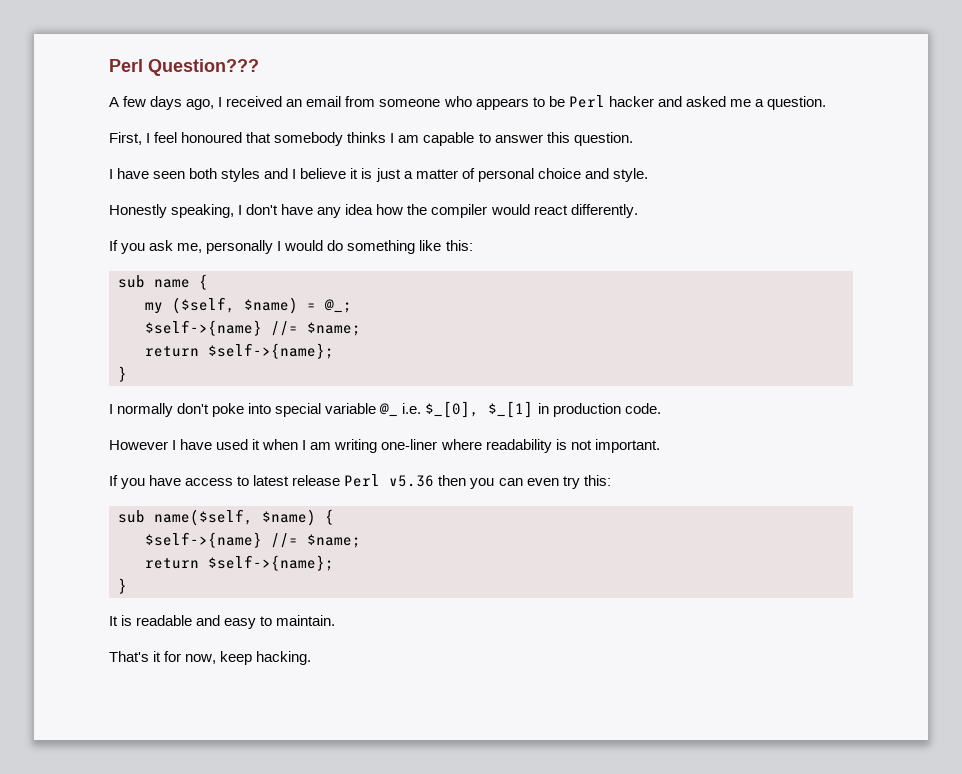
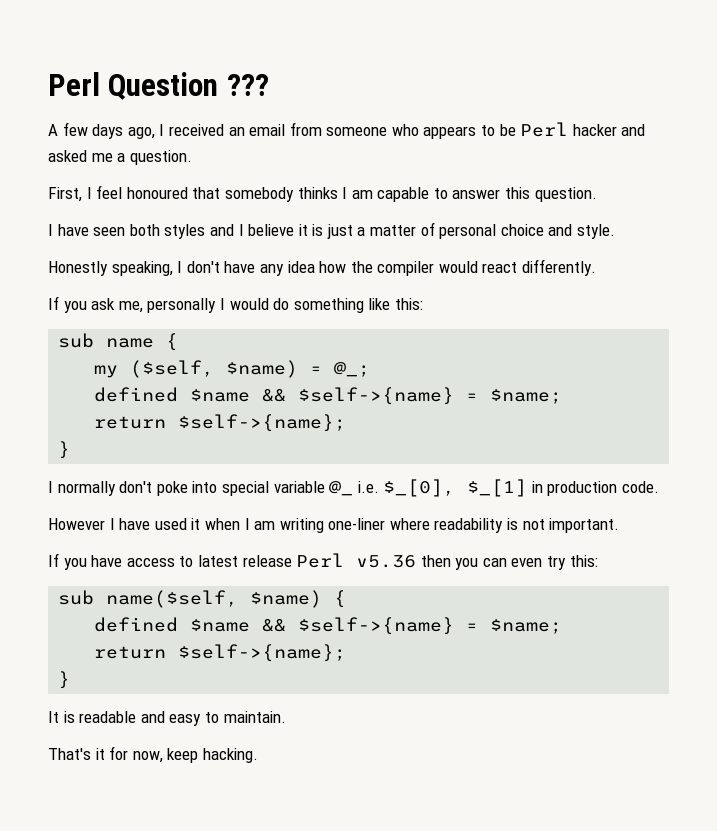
- Perl Question???
+ Perl Question ???
  my ($self, $name) = @_;
- $self->{name} //= $name;
+ defined $name && $self->{name} = $name;
  sub name($self, $name) {
- $self->{name} //= $name;
+ defined $name && $self->{name} = $name;

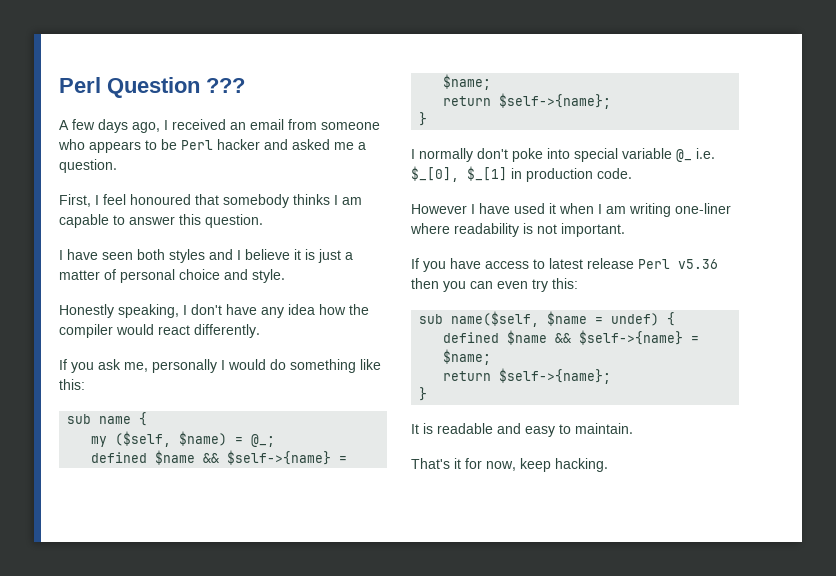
- sub name($self, $name) {
+ sub name($self, $name = undef) {

